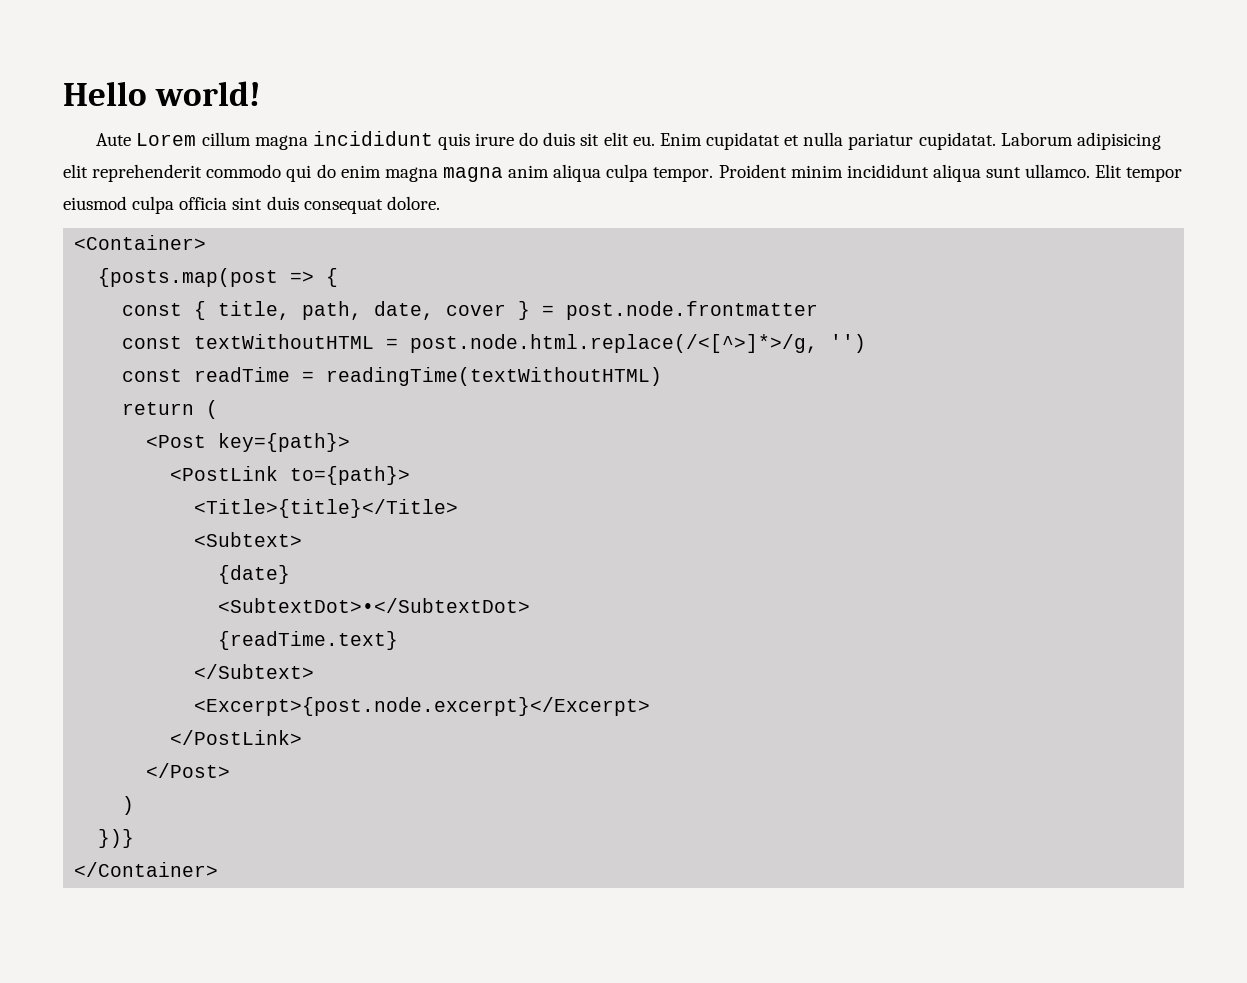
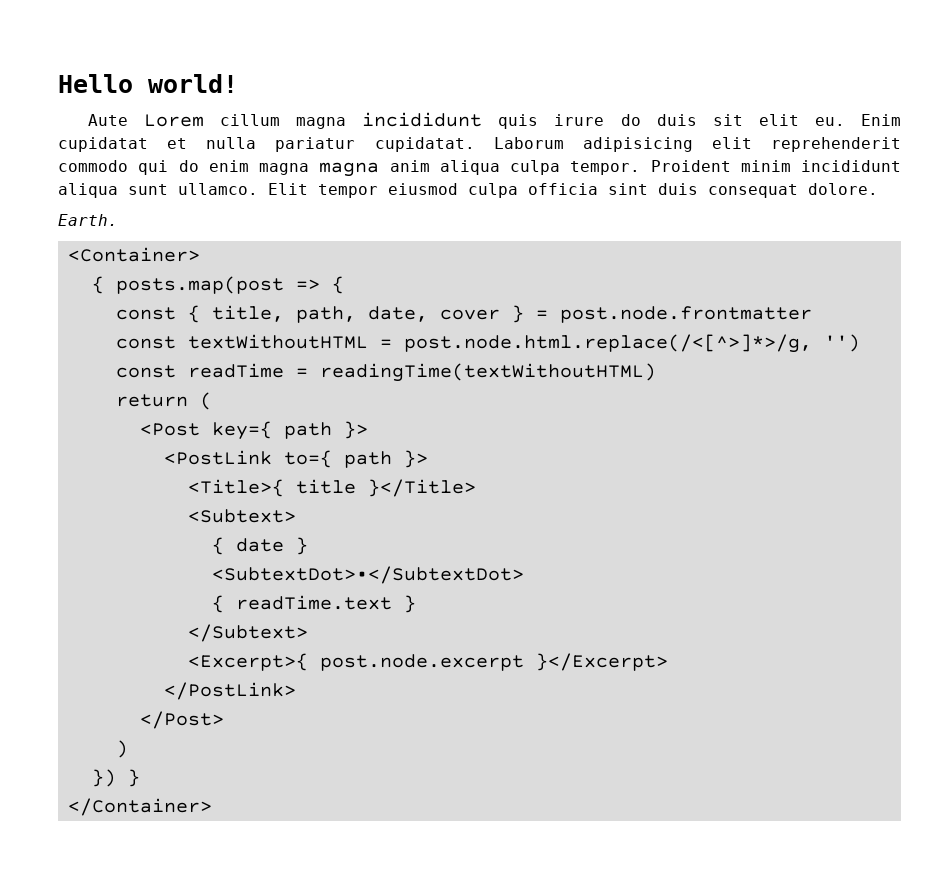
+ Earth.
- {posts.map(post => {
+ { posts.map(post => {
- <Post key={path}>
- <PostLink to={path}>
- <Title>{title}</Title>
+ <Post key={ path }>
+ <PostLink to={ path }>
+ <Title>{ title }</Title>
  <Subtext>
- {date}
+ { date }
  <SubtextDot>•</SubtextDot>
- {readTime.text}
+ { readTime.text }
  </Subtext>
- <Excerpt>{post.node.excerpt}</Excerpt>
+ <Excerpt>{ post.node.excerpt }</Excerpt>
- })}
+ }) }

